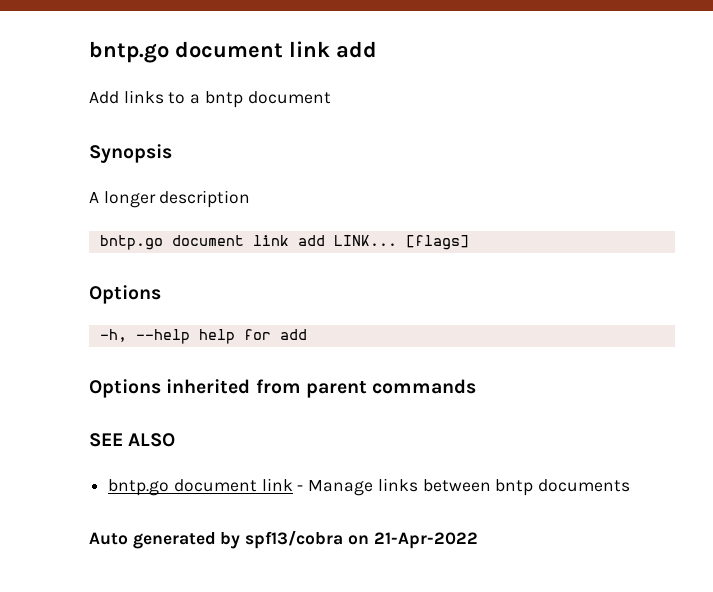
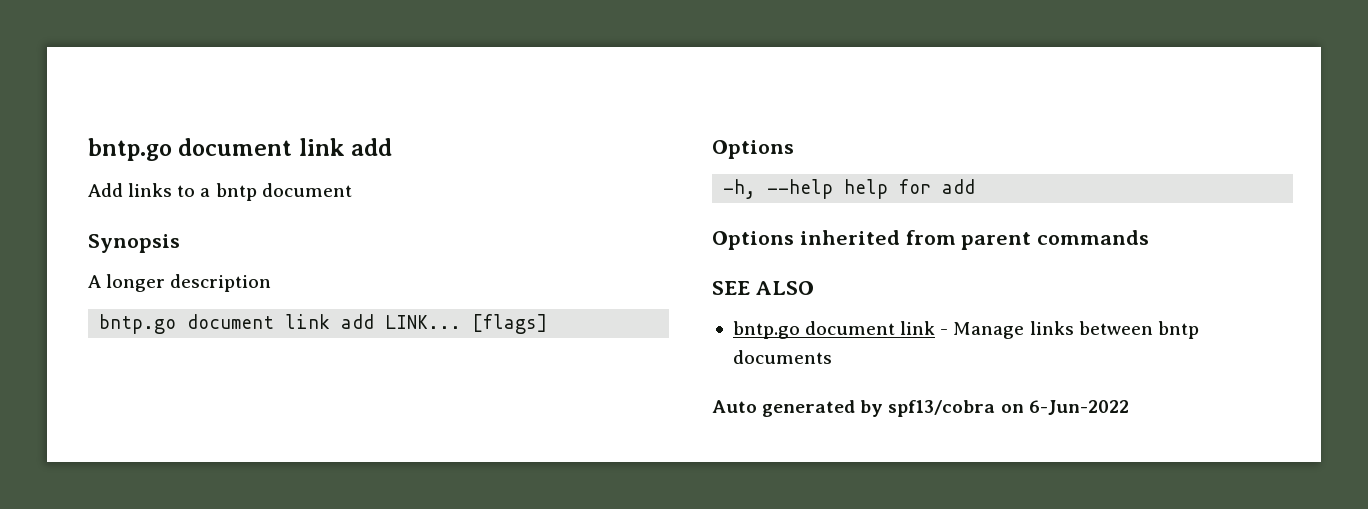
- Auto generated by spf13/cobra on 21-Apr-2022
+ Auto generated by spf13/cobra on 6-Jun-2022

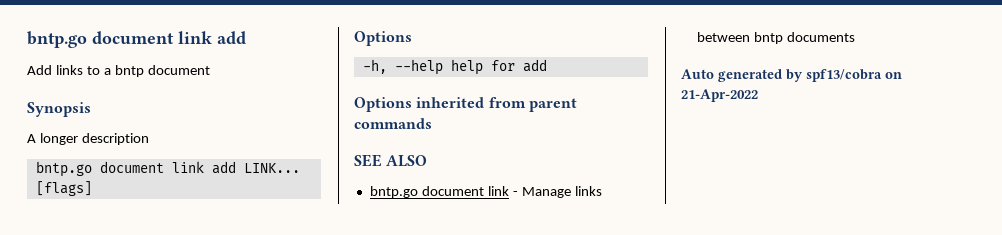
- Auto generated by spf13/cobra on 6-Jun-2022
+ Auto generated by spf13/cobra on 21-Apr-2022

